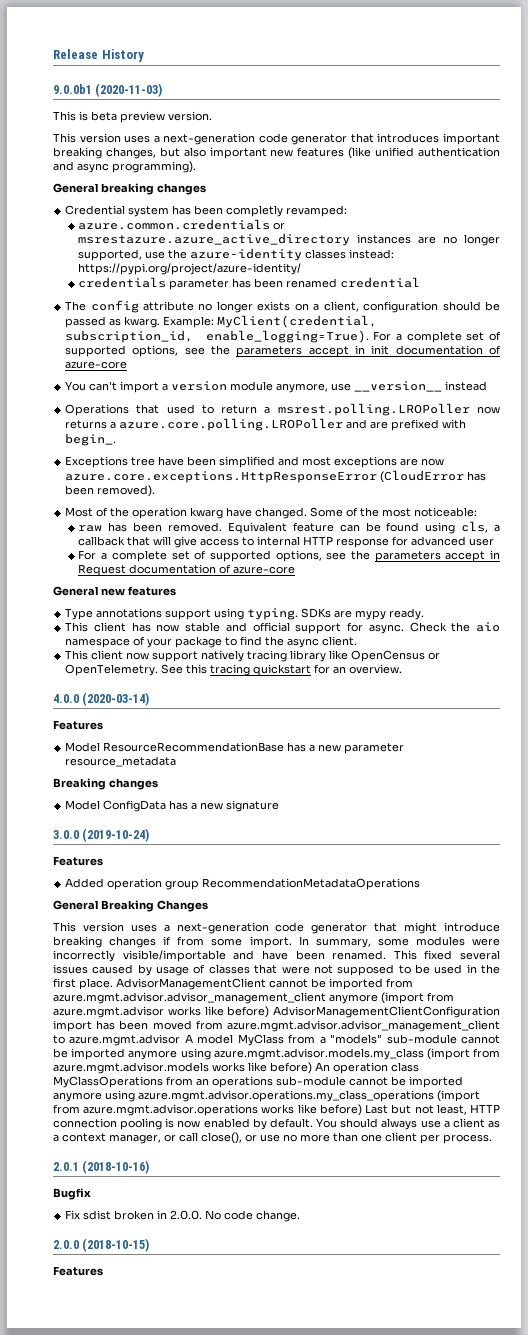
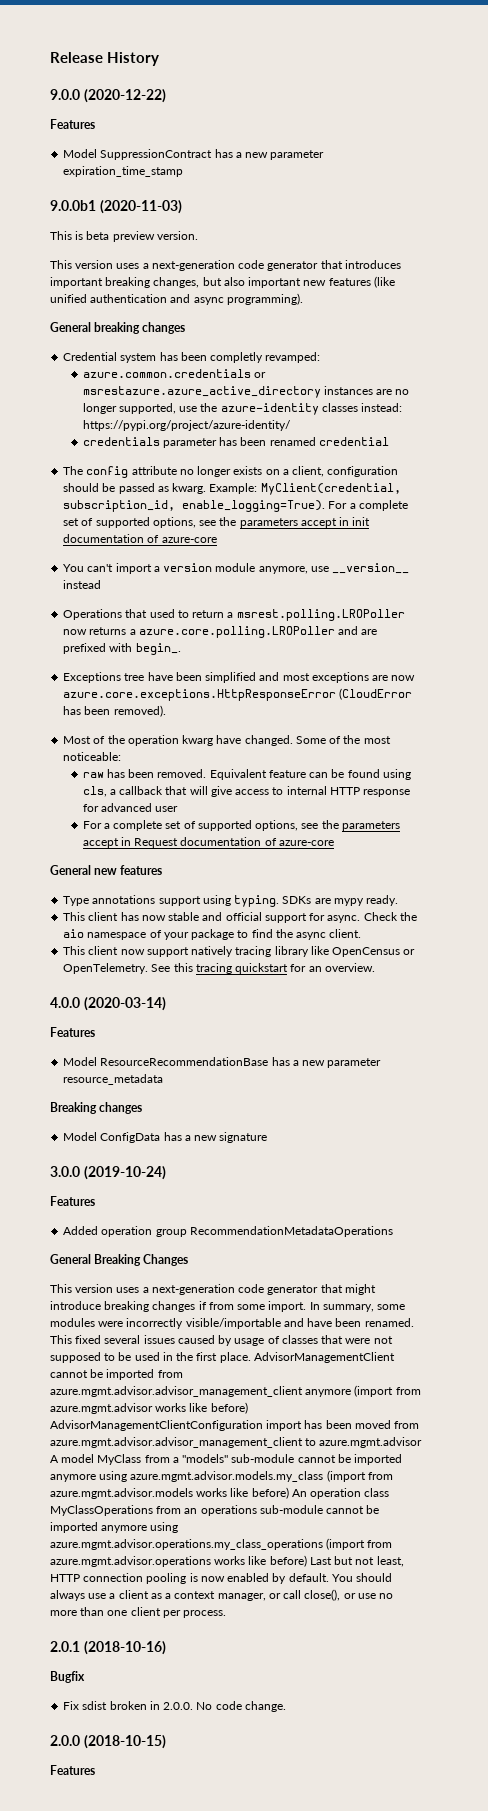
+ 9.0.0 (2020-12-22)
+ Features
+ Model SuppressionContract has a new parameter expiration_time_stamp

